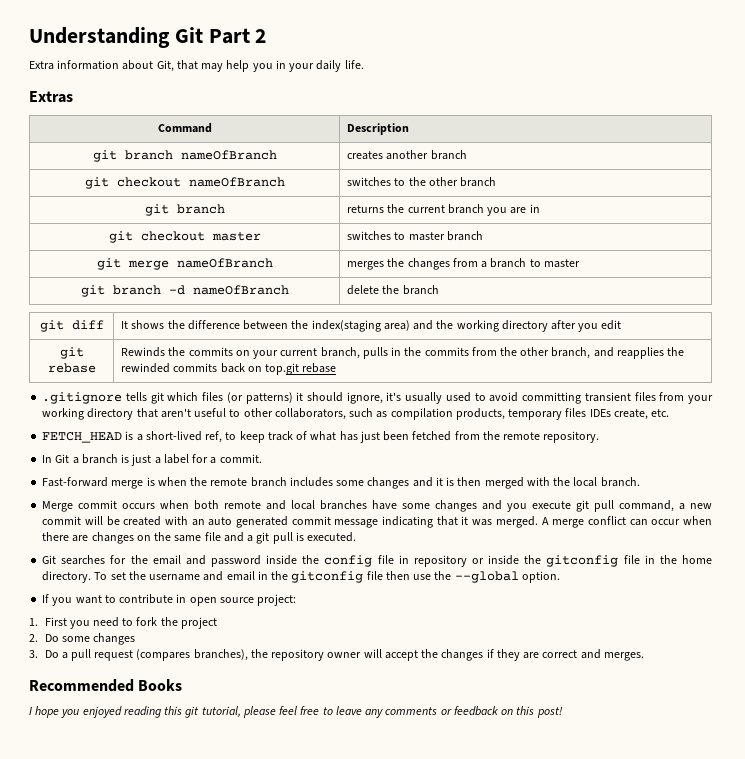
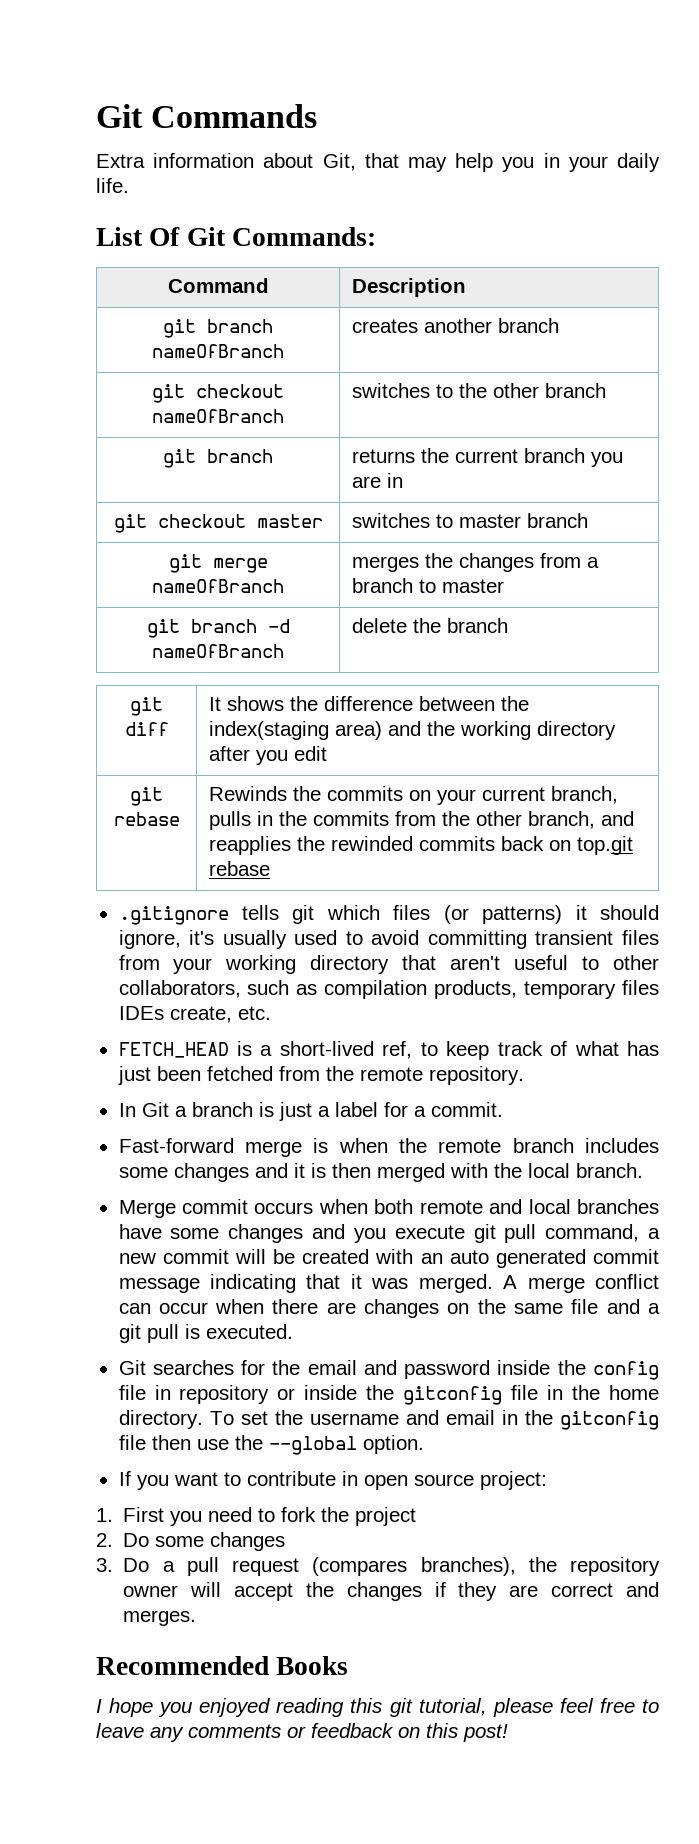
- Understanding Git Part 2
+ Git Commands
- Extras
+ List Of Git Commands:

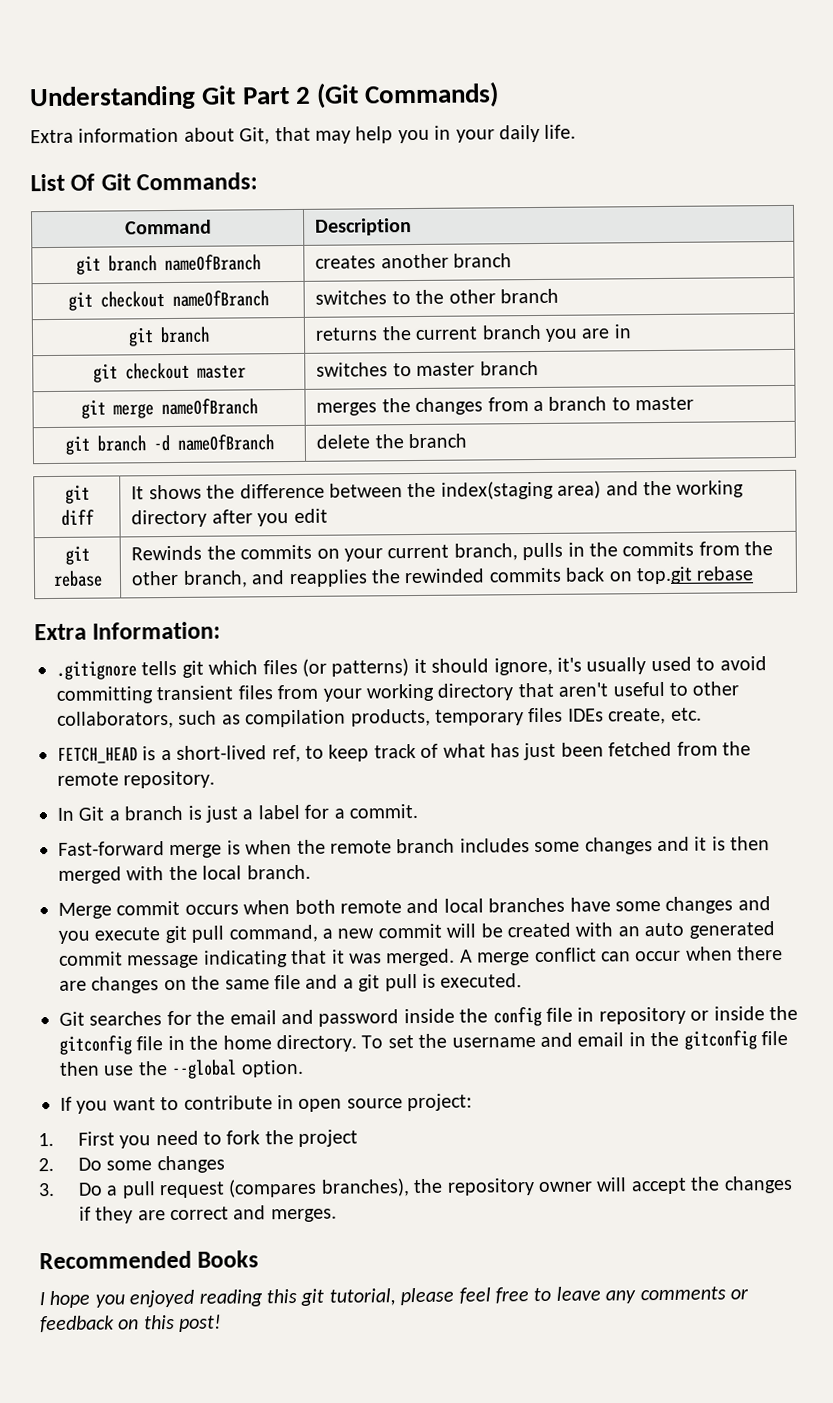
- Git Commands
+ Understanding Git Part 2 (Git Commands)
+ Extra Information:

